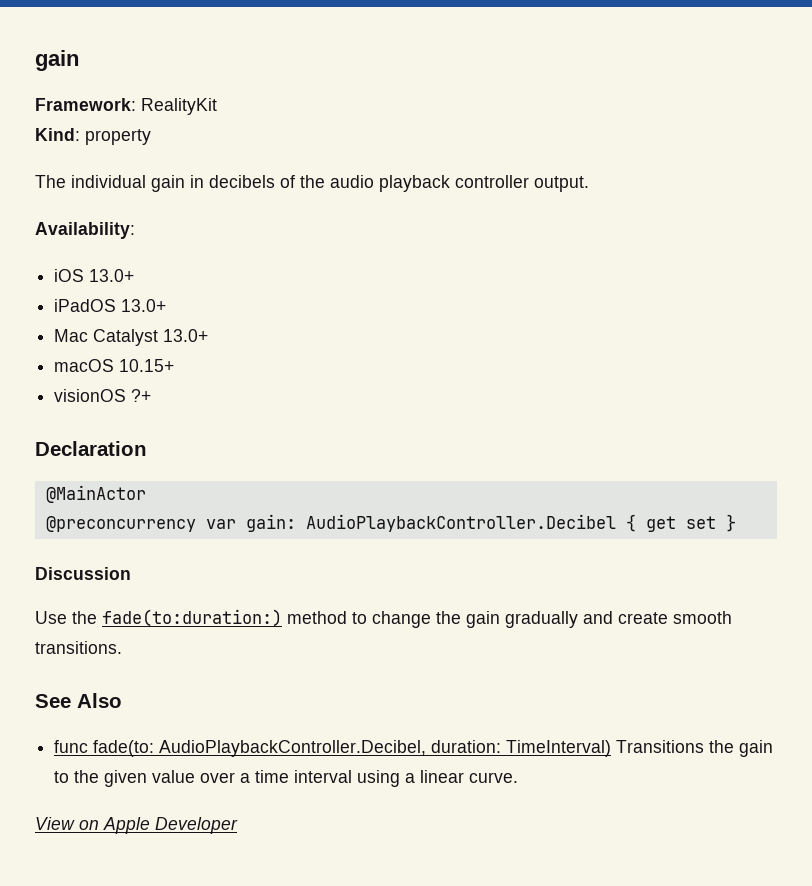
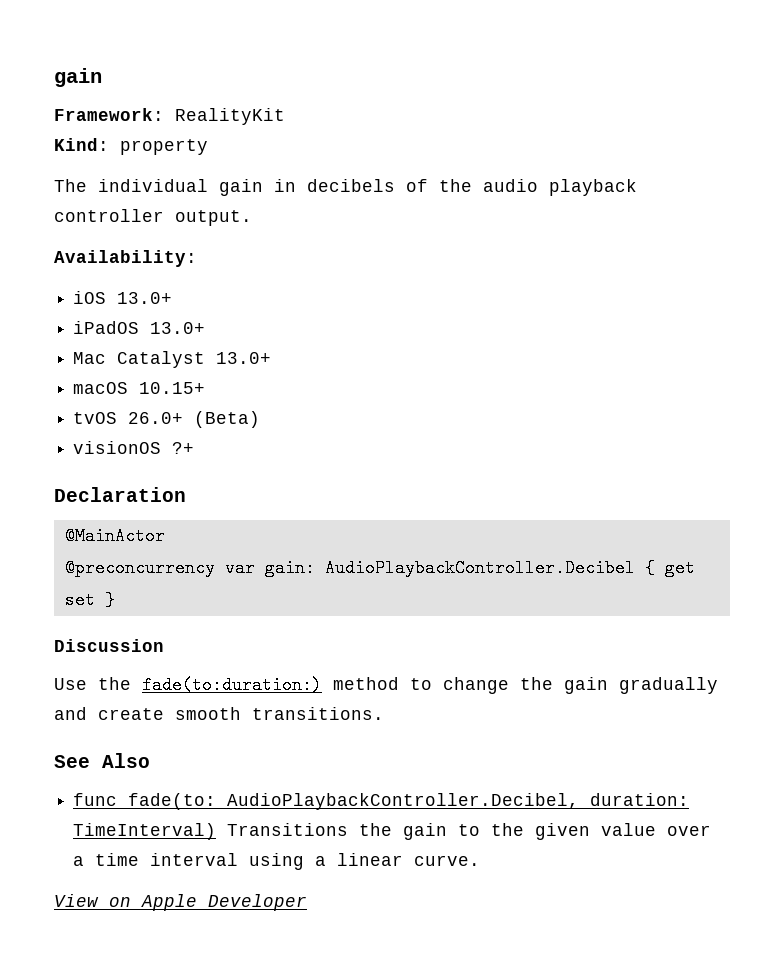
+ tvOS 26.0+ (Beta)

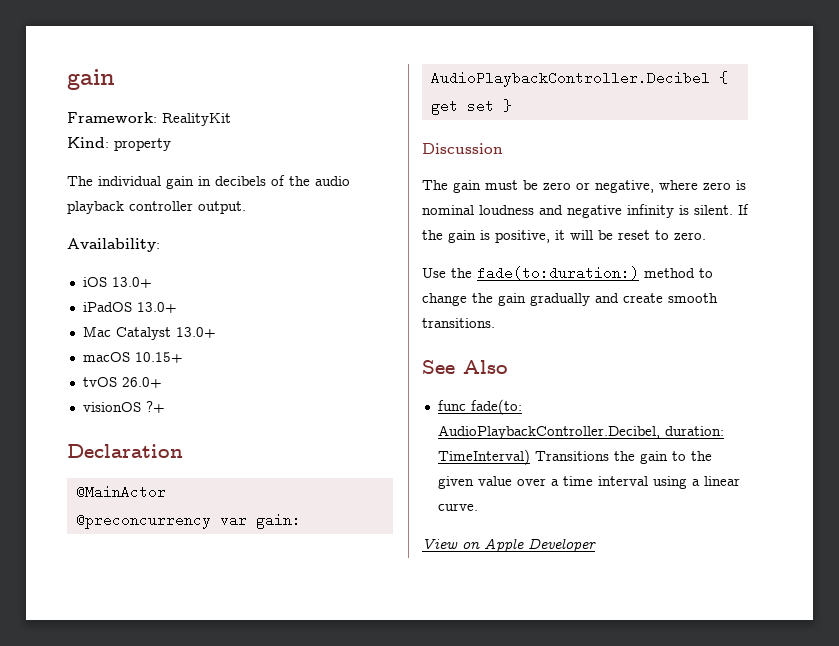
- tvOS 26.0+ (Beta)
+ tvOS 26.0+
+ The gain must be zero or negative, where zero is nominal loudness and negative infinity is silent. If the gain is positive, it will be reset to zero.

